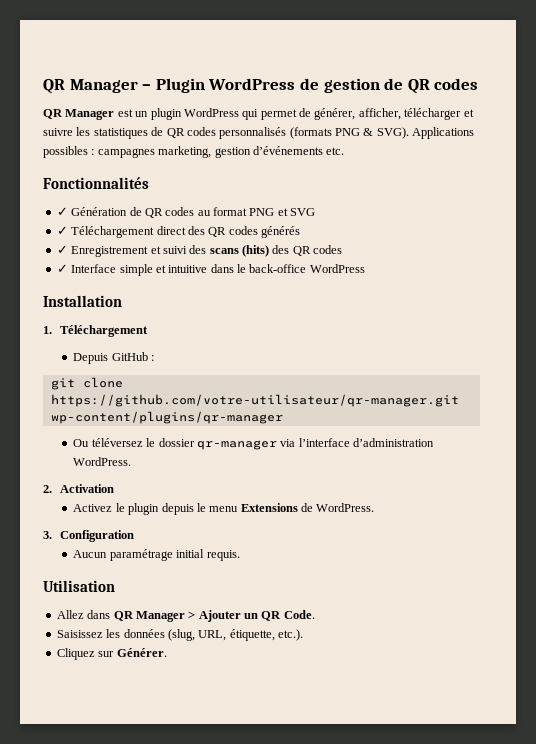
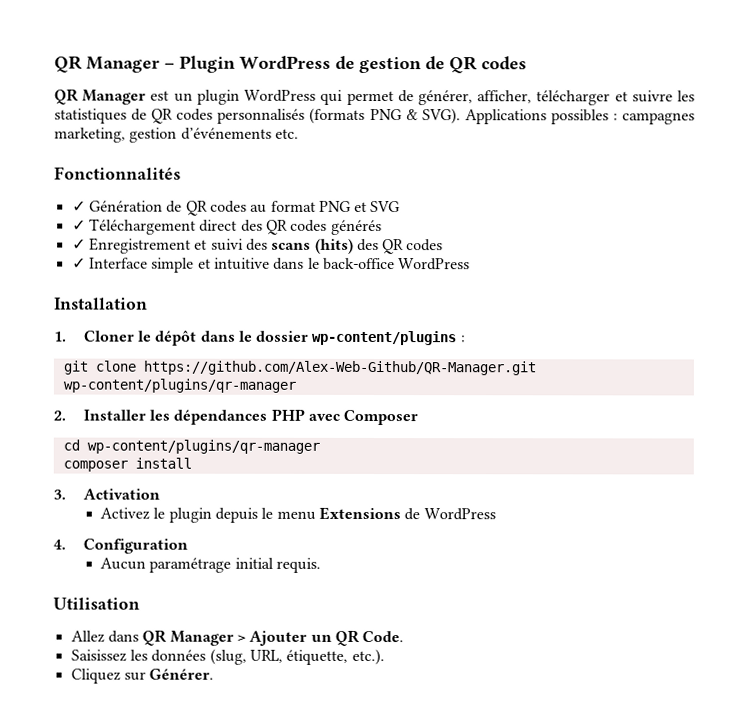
- 1. Téléchargement
- Depuis GitHub :
+ 1. Cloner le dépôt dans le dossier wp-content/plugins :
- git clone https://github.com/votre-utilisateur/qr-manager.git wp-content/plugins/qr-manager
- Ou téléversez le dossier qr-manager via l’interface d’administration WordPress.
- 2. Activation
+ git clone https://github.com/Alex-Web-Github/QR-Manager.git wp-content/plugins/qr-manager
+ 2. Installer les dépendances PHP avec Composer
+ cd wp-content/plugins/qr-manager
+ composer install
+ 3. Activation
- Activez le plugin depuis le menu Extensions de WordPress.
- 3. Configuration
+ Activez le plugin depuis le menu Extensions de WordPress
+ 4. Configuration

